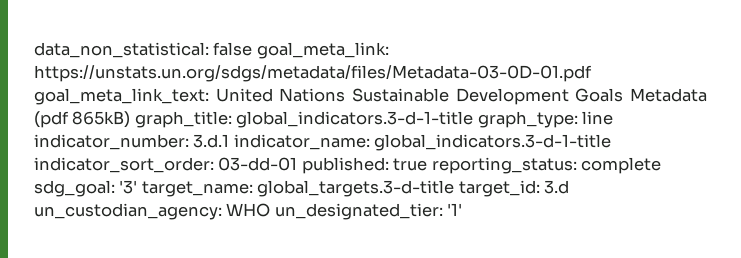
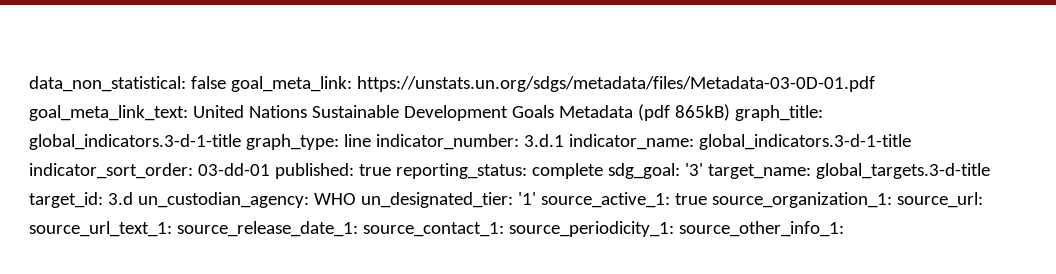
- data_non_statistical: false goal_meta_link: https://unstats.un.org/sdgs/metadata/files/Metadata-03-0D-01.pdf goal_meta_link_text: United Nations Sustainable Development Goals Metadata (pdf 865kB) graph_title: global_indicators.3-d-1-title graph_type: line indicator_number: 3.d.1 indicator_name: global_indicators.3-d-1-title indicator_sort_order: 03-dd-01 published: true reporting_status: complete sdg_goal: '3' target_name: global_targets.3-d-title target_id: 3.d un_custodian_agency: WHO un_designated_tier: '1'
+ data_non_statistical: false goal_meta_link: https://unstats.un.org/sdgs/metadata/files/Metadata-03-0D-01.pdf goal_meta_link_text: United Nations Sustainable Development Goals Metadata (pdf 865kB) graph_title: global_indicators.3-d-1-title graph_type: line indicator_number: 3.d.1 indicator_name: global_indicators.3-d-1-title indicator_sort_order: 03-dd-01 published: true reporting_status: complete sdg_goal: '3' target_name: global_targets.3-d-title target_id: 3.d un_custodian_agency: WHO un_designated_tier: '1' source_active_1: true source_organization_1: source_url: source_url_text_1: source_release_date_1: source_contact_1: source_periodicity_1: source_other_info_1:

